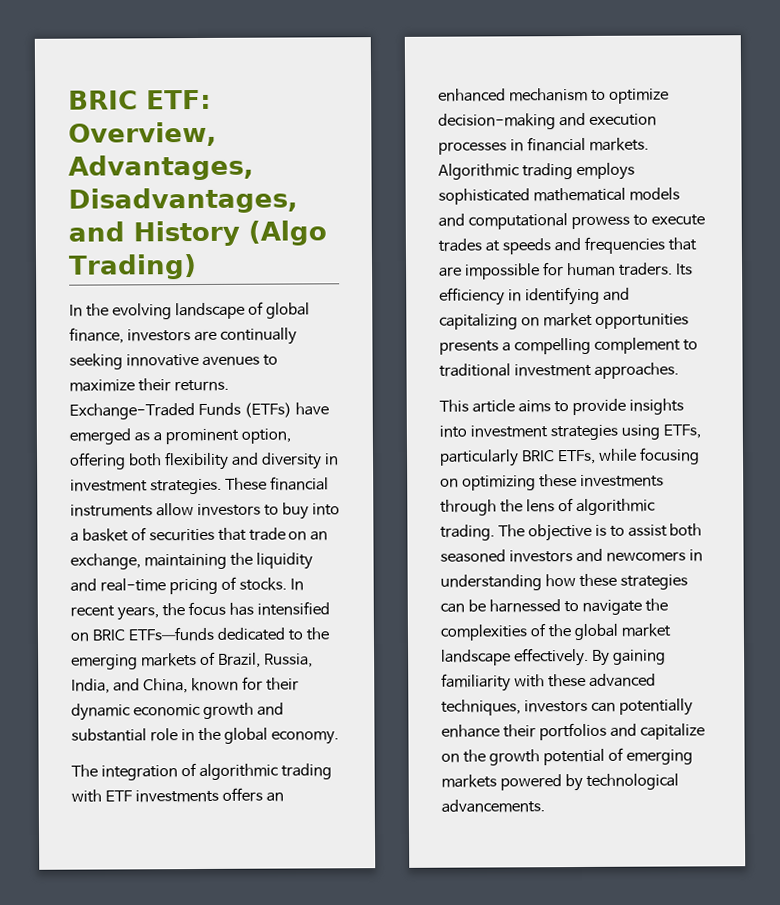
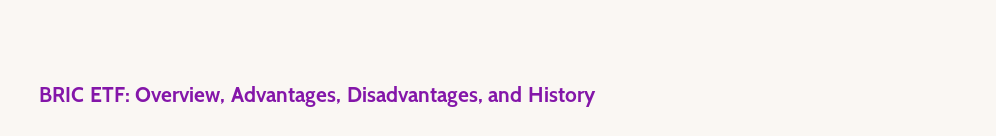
- BRIC ETF: Overview, Advantages, Disadvantages, and History (Algo Trading)
- In the evolving landscape of global finance, investors are continually seeking innovative avenues to maximize their returns. Exchange-Traded Funds (ETFs) have emerged as a prominent option, offering both flexibility and diversity in investment strategies. These financial instruments allow investors to buy into a basket of securities that trade on an exchange, maintaining the liquidity and real-time pricing of stocks. In recent years, the focus has intensified on BRIC ETFs—funds dedicated to the emerging markets of Brazil, Russia, India, and China, known for their dynamic economic growth and substantial role in the global economy.
- The integration of algorithmic trading with ETF investments offers an enhanced mechanism to optimize decision-making and execution processes in financial markets. Algorithmic trading employs sophisticated mathematical models and computational prowess to execute trades at speeds and frequencies that are impossible for human traders. Its efficiency in identifying and capitalizing on market opportunities presents a compelling complement to traditional investment approaches.
- This article aims to provide insights into investment strategies using ETFs, particularly BRIC ETFs, while focusing on optimizing these investments through the lens of algorithmic trading. The objective is to assist both seasoned investors and newcomers in understanding how these strategies can be harnessed to navigate the complexities of the global market landscape effectively. By gaining familiarity with these advanced techniques, investors can potentially enhance their portfolios and capitalize on the growth potential of emerging markets powered by technological advancements.
+ BRIC ETF: Overview, Advantages, Disadvantages, and History

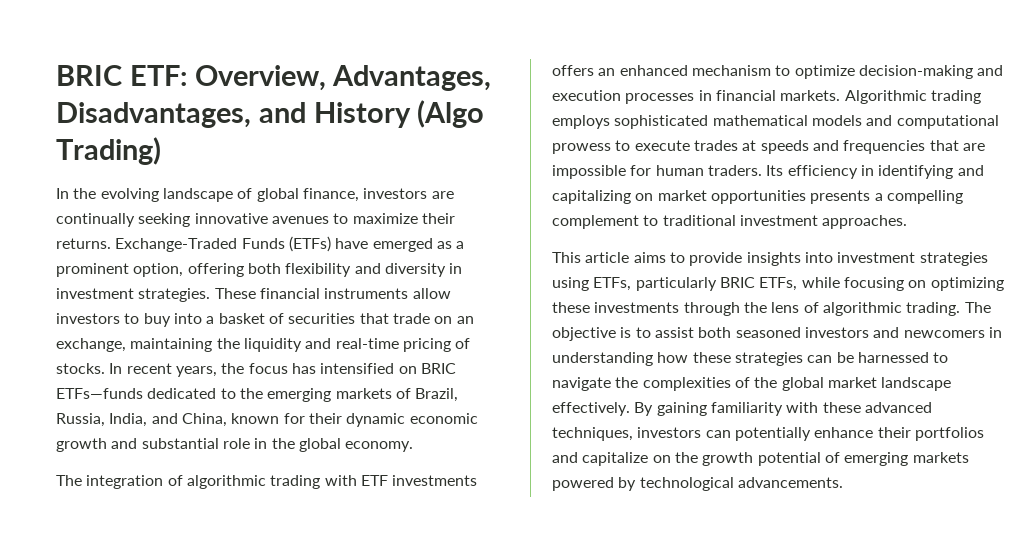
- BRIC ETF: Overview, Advantages, Disadvantages, and History
+ BRIC ETF: Overview, Advantages, Disadvantages, and History (Algo Trading)
+ In the evolving landscape of global finance, investors are continually seeking innovative avenues to maximize their returns. Exchange-Traded Funds (ETFs) have emerged as a prominent option, offering both flexibility and diversity in investment strategies. These financial instruments allow investors to buy into a basket of securities that trade on an exchange, maintaining the liquidity and real-time pricing of stocks. In recent years, the focus has intensified on BRIC ETFs—funds dedicated to the emerging markets of Brazil, Russia, India, and China, known for their dynamic economic growth and substantial role in the global economy.
+ The integration of algorithmic trading with ETF investments offers an enhanced mechanism to optimize decision-making and execution processes in financial markets. Algorithmic trading employs sophisticated mathematical models and computational prowess to execute trades at speeds and frequencies that are impossible for human traders. Its efficiency in identifying and capitalizing on market opportunities presents a compelling complement to traditional investment approaches.
+ This article aims to provide insights into investment strategies using ETFs, particularly BRIC ETFs, while focusing on optimizing these investments through the lens of algorithmic trading. The objective is to assist both seasoned investors and newcomers in understanding how these strategies can be harnessed to navigate the complexities of the global market landscape effectively. By gaining familiarity with these advanced techniques, investors can potentially enhance their portfolios and capitalize on the growth potential of emerging markets powered by technological advancements.

